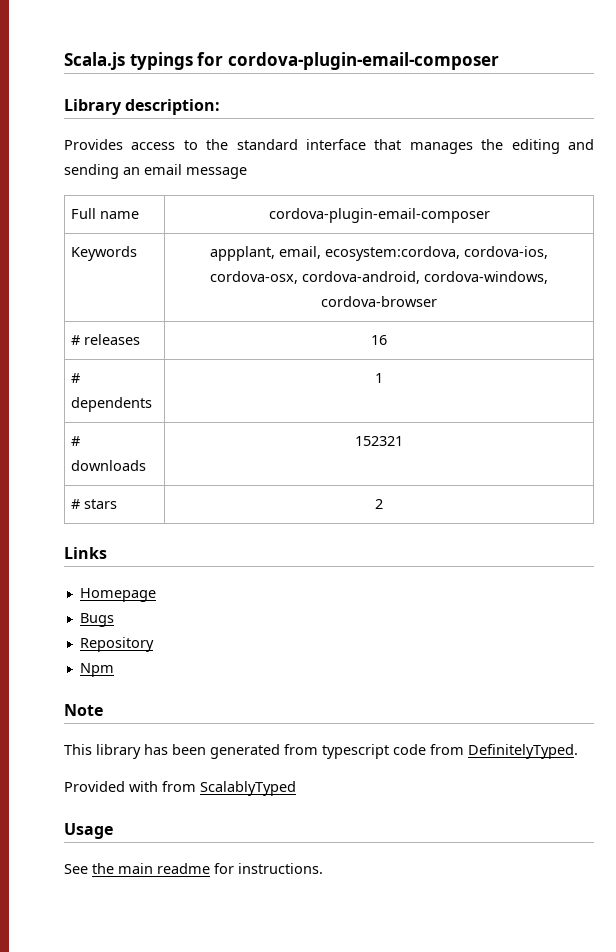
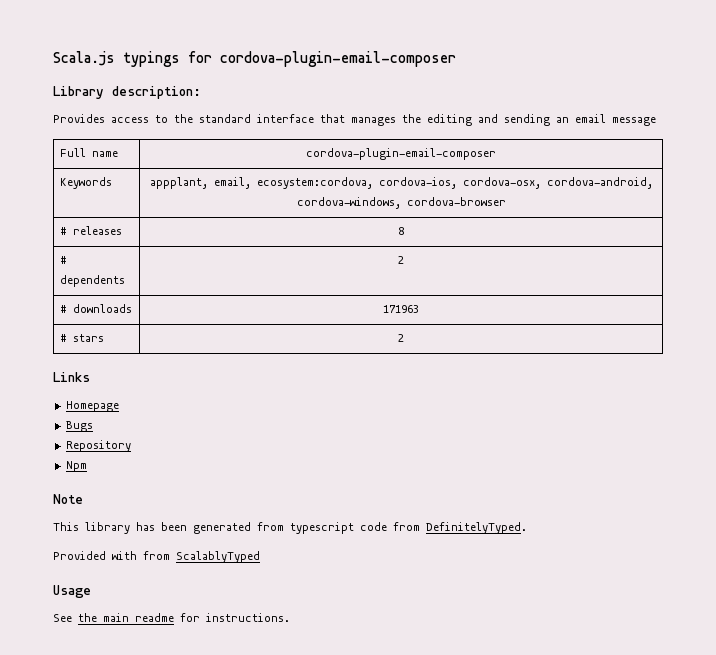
- # releases | 16
+ # releases | 8
- # dependents | 1
+ # dependents | 2
- # downloads | 152321
+ # downloads | 171963

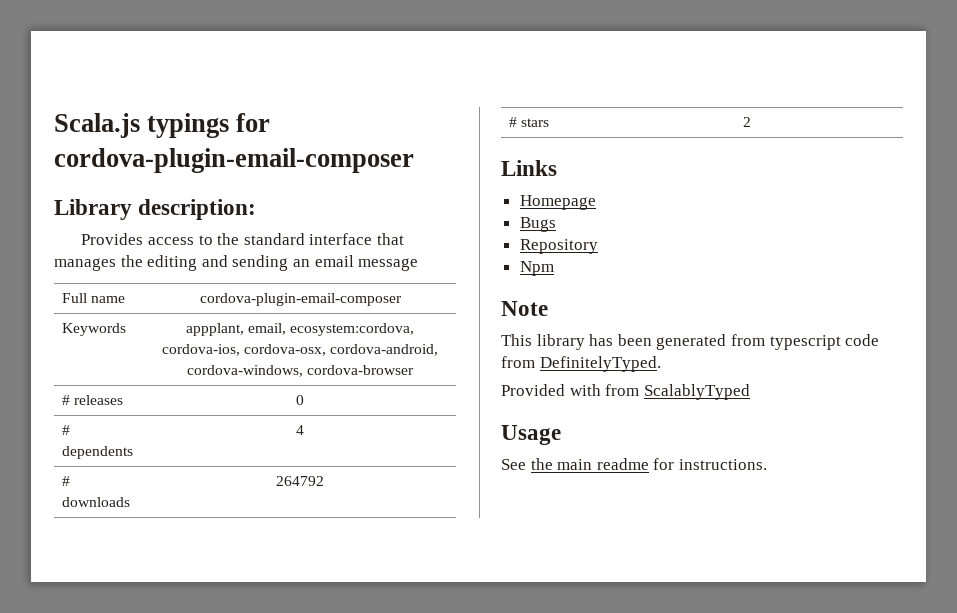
- # releases | 8
+ # releases | 0
- # dependents | 2
+ # dependents | 4
- # downloads | 171963
+ # downloads | 264792

